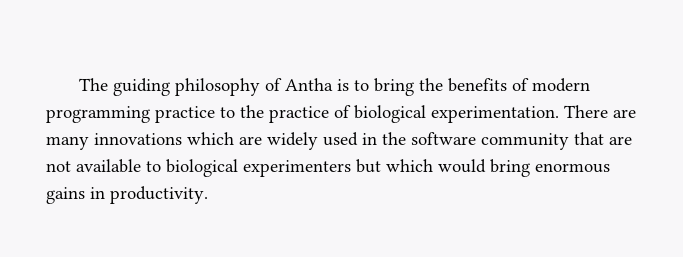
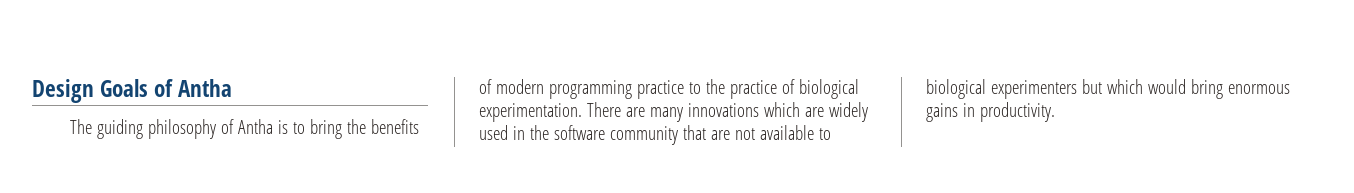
+ Design Goals of Antha

